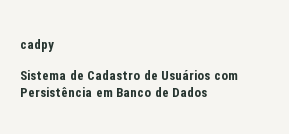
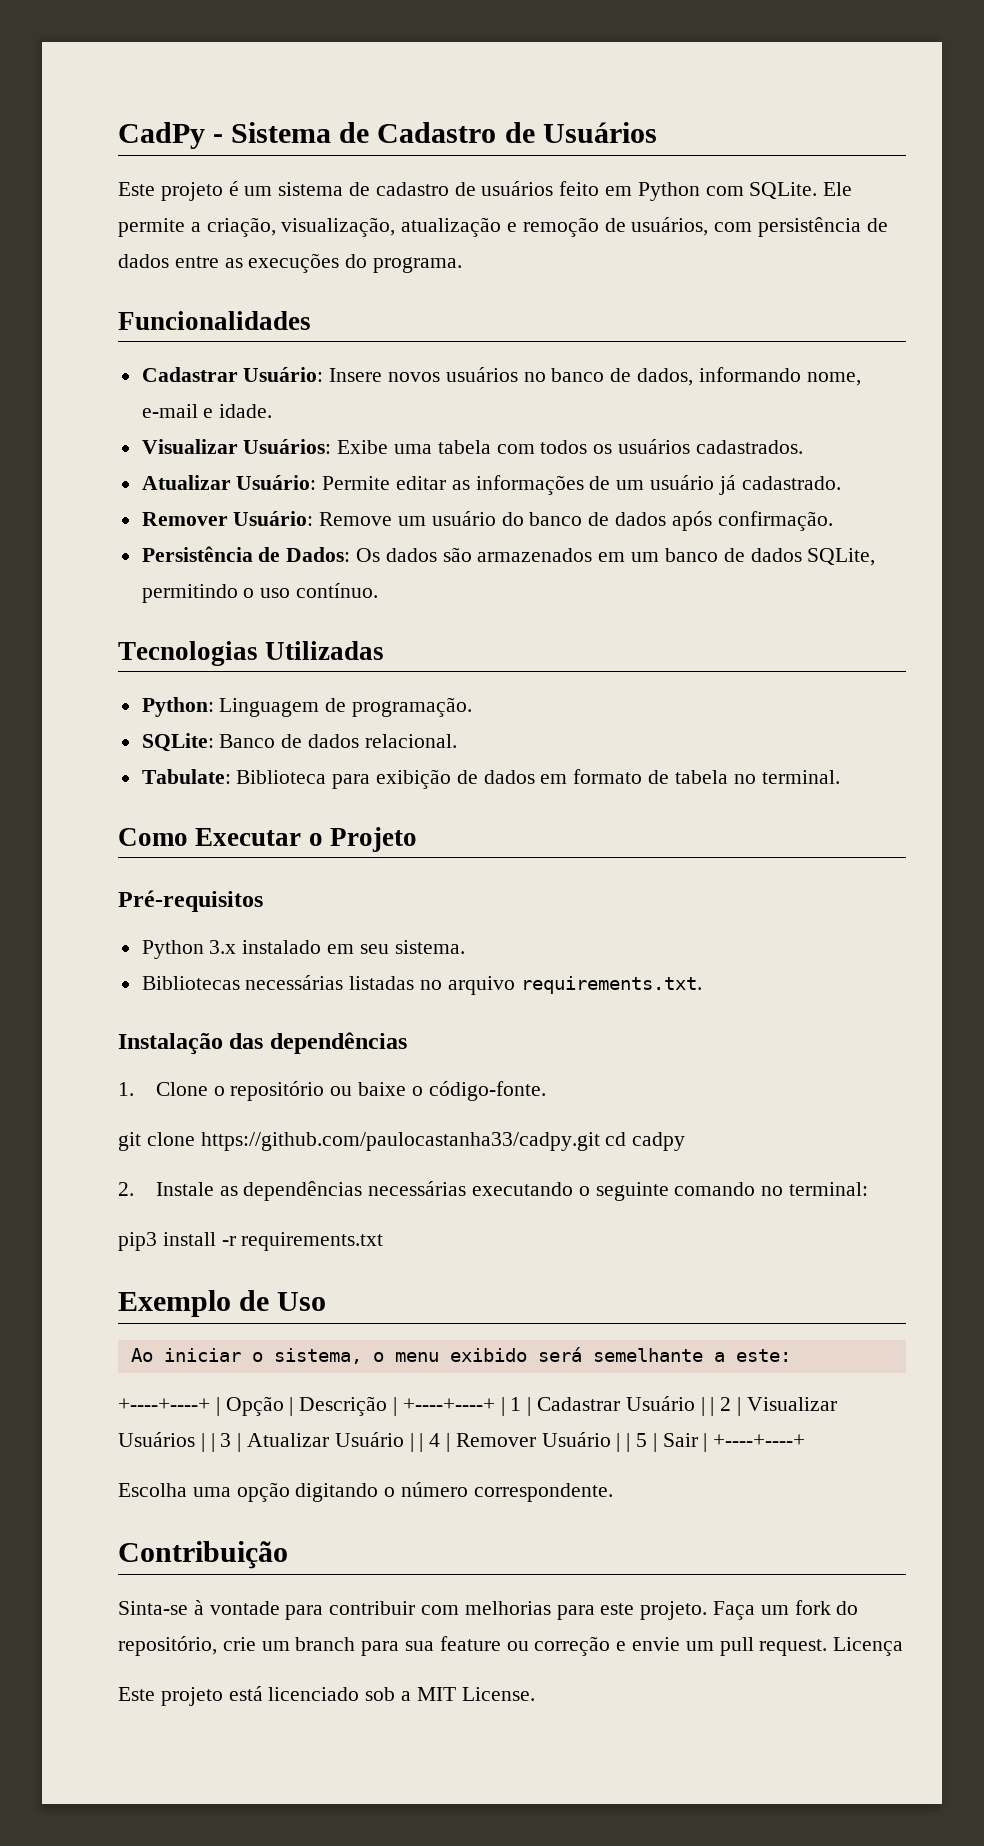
- cadpy
- Sistema de Cadastro de Usuários com Persistência em Banco de Dados
+ CadPy - Sistema de Cadastro de Usuários
+ Este projeto é um sistema de cadastro de usuários feito em Python com SQLite. Ele permite a criação, visualização, atualização e remoção de usuários, com persistência de dados entre as execuções do programa.
+ Funcionalidades
+ Cadastrar Usuário: Insere novos usuários no banco de dados, informando nome, e-mail e idade.
+ Visualizar Usuários: Exibe uma tabela com todos os usuários cadastrados.
+ Atualizar Usuário: Permite editar as informações de um usuário já cadastrado.
+ Remover Usuário: Remove um usuário do banco de dados após confirmação.
+ Persistência de Dados: Os dados são armazenados em um banco de dados SQLite, permitindo o uso contínuo.
+ Tecnologias Utilizadas
+ Python: Linguagem de programação.
+ SQLite: Banco de dados relacional.
+ Tabulate: Biblioteca para exibição de dados em formato de tabela no terminal.
+ Como Executar o Projeto
+ Pré-requisitos
+ Python 3.x instalado em seu sistema.
+ Bibliotecas necessárias listadas no arquivo requirements.txt.
+ Instalação das dependências
+ 1. Clone o repositório ou baixe o código-fonte.
+ git clone https://github.com/paulocastanha33/cadpy.git cd cadpy
+ 2. Instale as dependências necessárias executando o seguinte comando no terminal:
+ pip3 install -r requirements.txt
+ Exemplo de Uso
+ Ao iniciar o sistema, o menu exibido será semelhante a este:
+ +----+----+ | Opção | Descrição | +----+----+ | 1 | Cadastrar Usuário | | 2 | Visualizar Usuários | | 3 | Atualizar Usuário | | 4 | Remover Usuário | | 5 | Sair | +----+----+
+ Escolha uma opção digitando o número correspondente.
+ Contribuição
+ Sinta-se à vontade para contribuir com melhorias para este projeto. Faça um fork do repositório, crie um branch para sua feature ou correção e envie um pull request. Licença
+ Este projeto está licenciado sob a MIT License.

